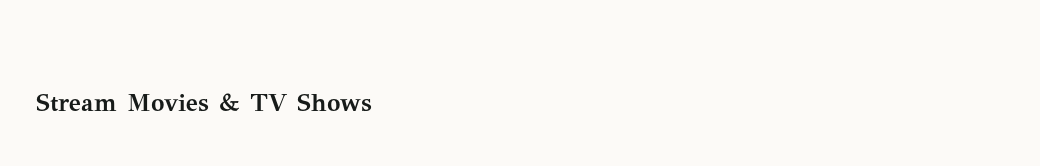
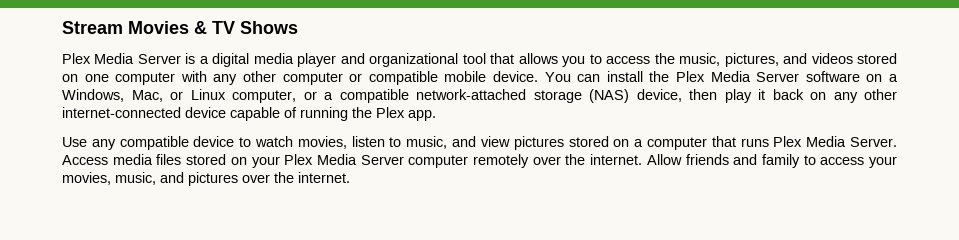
+ Plex Media Server is a digital media player and organizational tool that allows you to access the music, pictures, and videos stored on one computer with any other computer or compatible mobile device. You can install the Plex Media Server software on a Windows, Mac, or Linux computer, or a compatible network-attached storage (NAS) device, then play it back on any other internet-connected device capable of running the Plex app.
+ Use any compatible device to watch movies, listen to music, and view pictures stored on a computer that runs Plex Media Server. Access media files stored on your Plex Media Server computer remotely over the internet. Allow friends and family to access your movies, music, and pictures over the internet.

